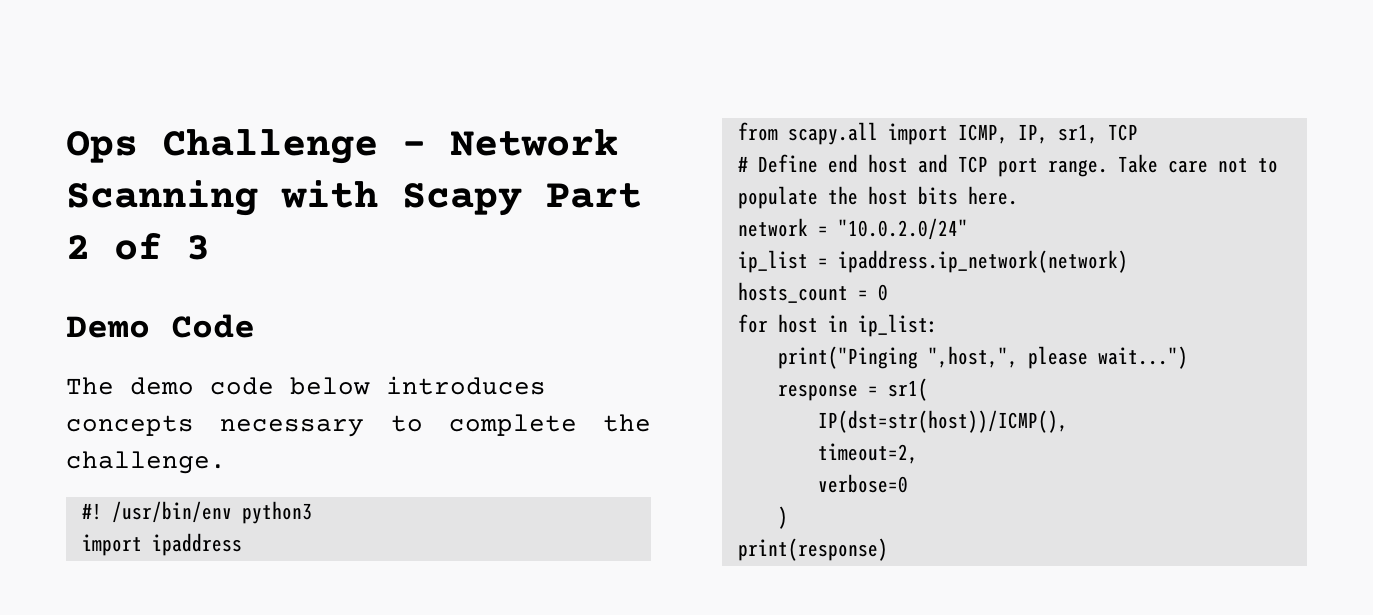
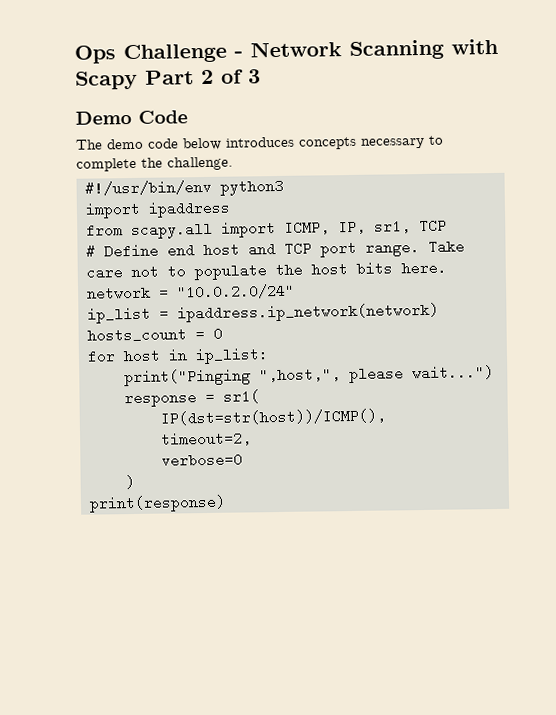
- #! /usr/bin/env python3
+ #!/usr/bin/env python3

